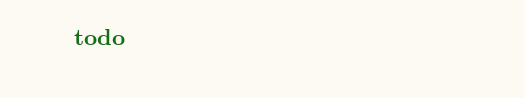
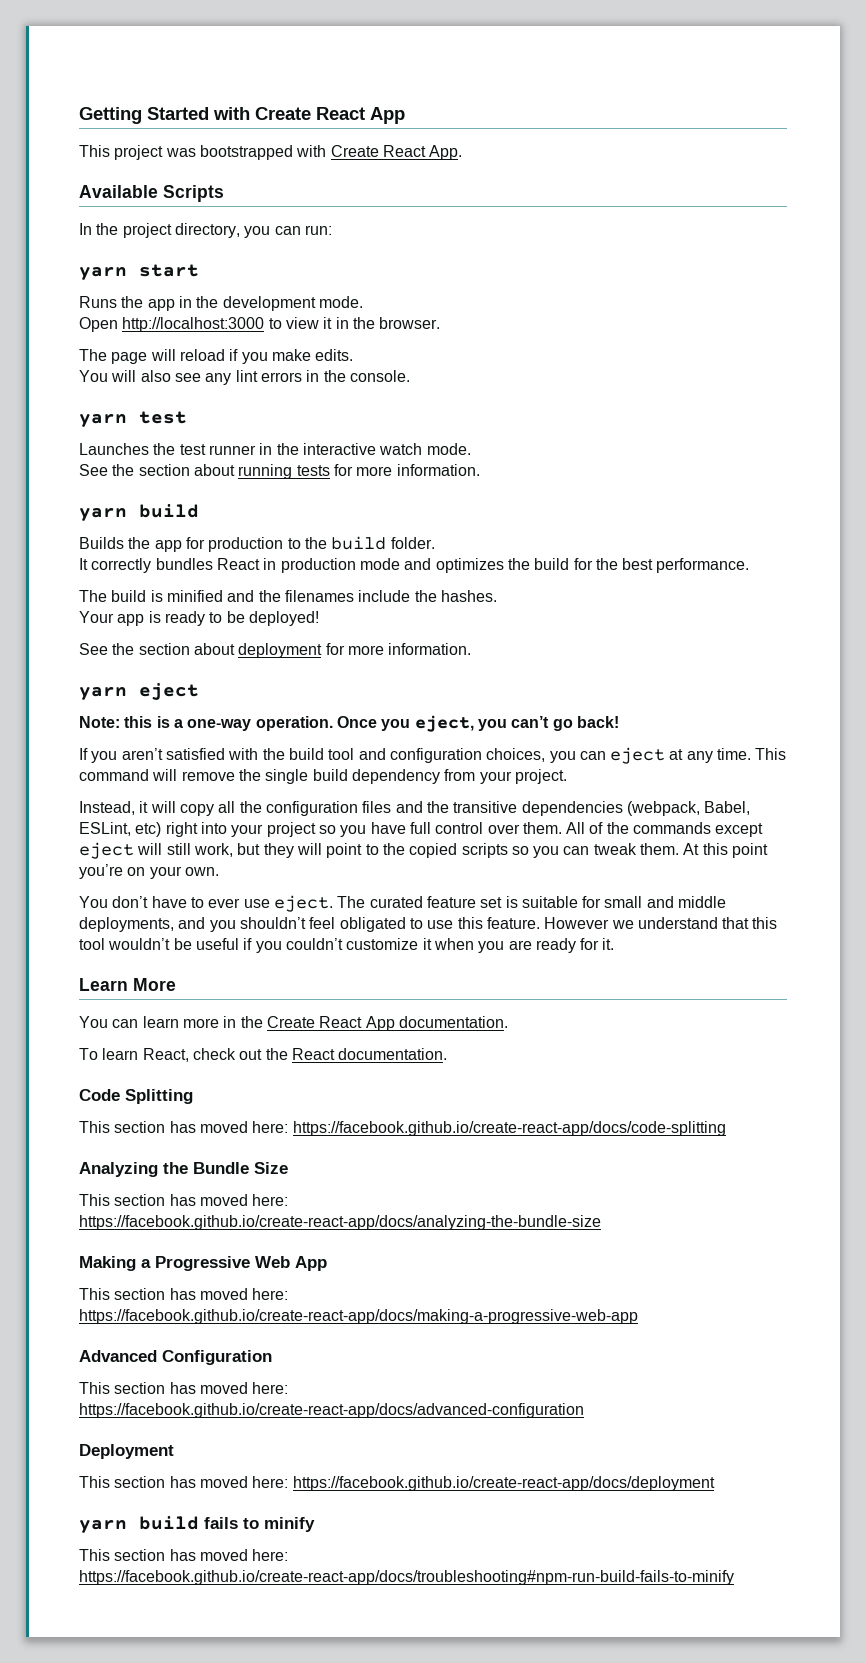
- todo
+ Getting Started with Create React App
+ This project was bootstrapped with Create React App.
+ Available Scripts
+ In the project directory, you can run:
+ yarn start
+ Runs the app in the development mode.
+ Open http://localhost:3000 to view it in the browser.
+ The page will reload if you make edits.
+ You will also see any lint errors in the console.
+ yarn test
+ Launches the test runner in the interactive watch mode.
+ See the section about running tests for more information.
+ yarn build
+ Builds the app for production to the build folder.
+ It correctly bundles React in production mode and optimizes the build for the best performance.
+ The build is minified and the filenames include the hashes.
+ Your app is ready to be deployed!
+ See the section about deployment for more information.
+ yarn eject
+ Note: this is a one-way operation. Once you eject, you can’t go back!
+ If you aren’t satisfied with the build tool and configuration choices, you can eject at any time. This command will remove the single build dependency from your project.
+ Instead, it will copy all the configuration files and the transitive dependencies (webpack, Babel, ESLint, etc) right into your project so you have full control over them. All of the commands except eject will still work, but they will point to the copied scripts so you can tweak them. At this point you’re on your own.
+ You don’t have to ever use eject. The curated feature set is suitable for small and middle deployments, and you shouldn’t feel obligated to use this feature. However we understand that this tool wouldn’t be useful if you couldn’t customize it when you are ready for it.
+ Learn More
+ You can learn more in the Create React App documentation.
+ To learn React, check out the React documentation.
+ Code Splitting
+ This section has moved here: https://facebook.github.io/create-react-app/docs/code-splitting
+ Analyzing the Bundle Size
+ This section has moved here: https://facebook.github.io/create-react-app/docs/analyzing-the-bundle-size
+ Making a Progressive Web App
+ This section has moved here: https://facebook.github.io/create-react-app/docs/making-a-progressive-web-app
+ Advanced Configuration
+ This section has moved here: https://facebook.github.io/create-react-app/docs/advanced-configuration
+ Deployment
+ This section has moved here: https://facebook.github.io/create-react-app/docs/deployment
+ yarn build fails to minify
+ This section has moved here: https://facebook.github.io/create-react-app/docs/troubleshooting#npm-run-build-fails-to-minify

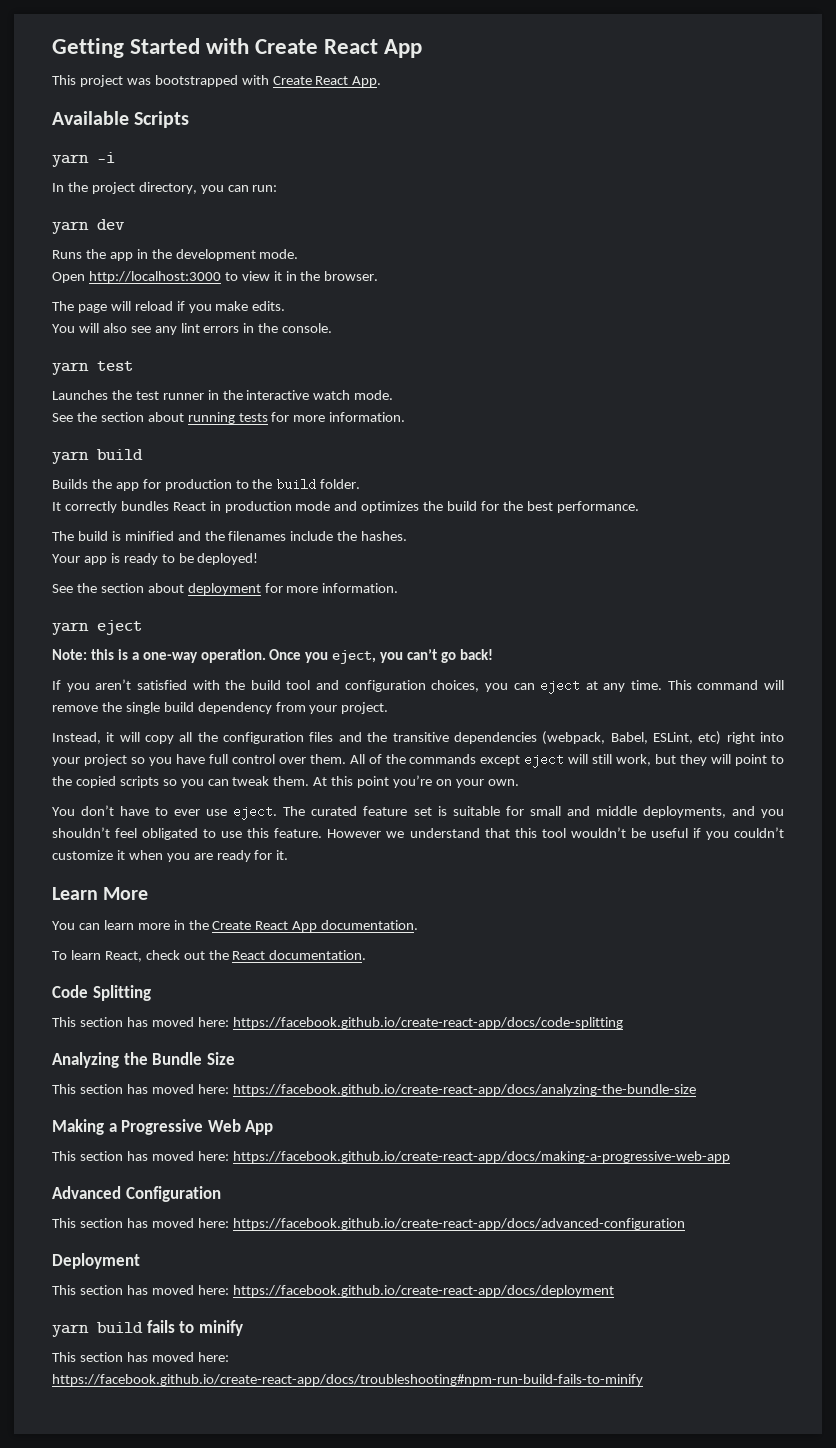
+ yarn -i
- yarn start
+ yarn dev

